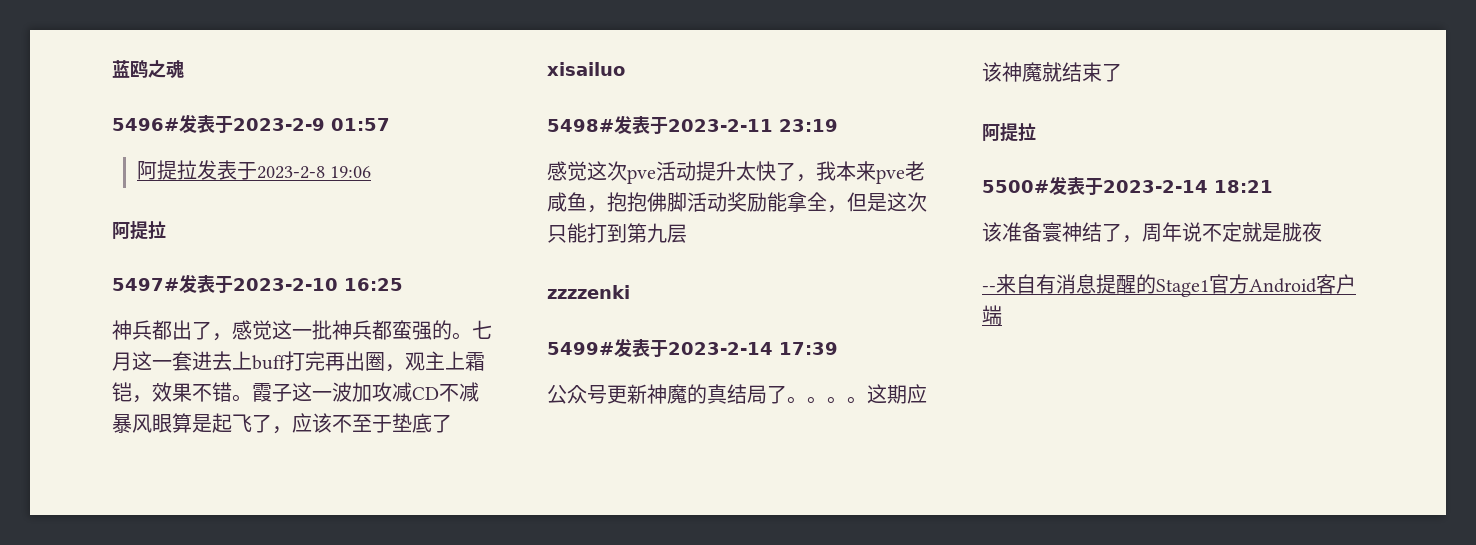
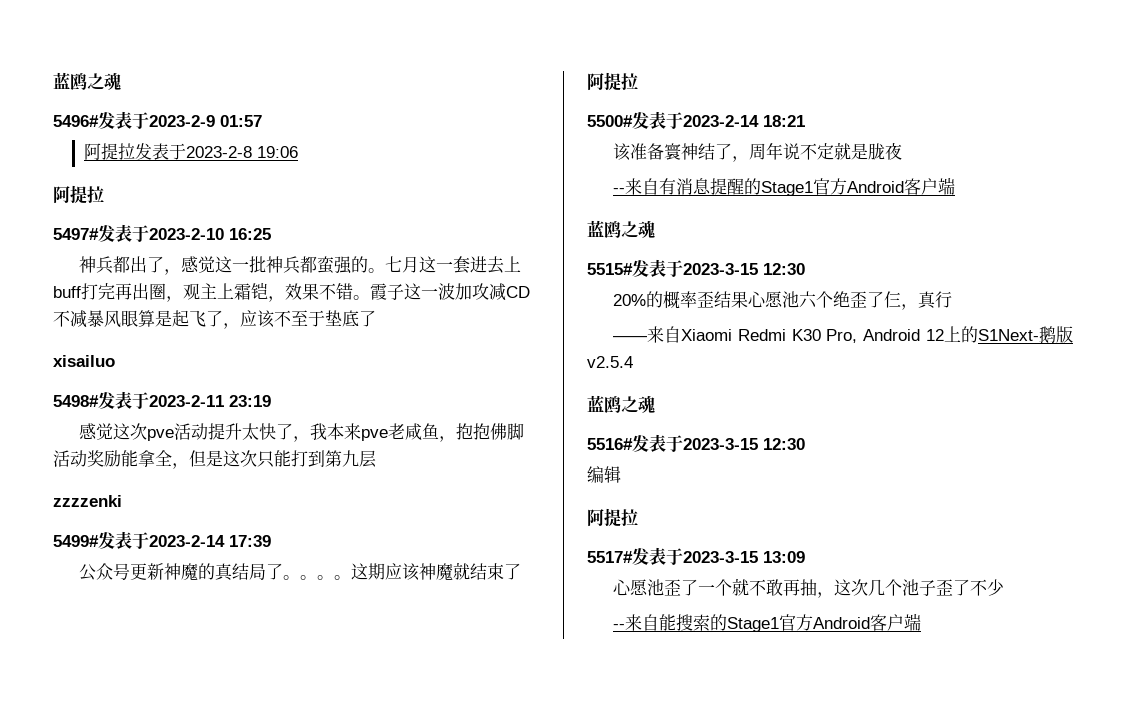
  --来自有消息提醒的Stage1官方Android客户端
+ 蓝鸥之魂
+ 5515#发表于2023-3-15 12:30
+ 20%的概率歪结果心愿池六个绝歪了仨，真行
+ ——来自Xiaomi Redmi K30 Pro, Android 12上的S1Next-鹅版v2.5.4
+ 蓝鸥之魂
+ 5516#发表于2023-3-15 12:30
+ 编辑
+ 阿提拉
+ 5517#发表于2023-3-15 13:09
+ 心愿池歪了一个就不敢再抽，这次几个池子歪了不少
+ --来自能搜索的Stage1官方Android客户端

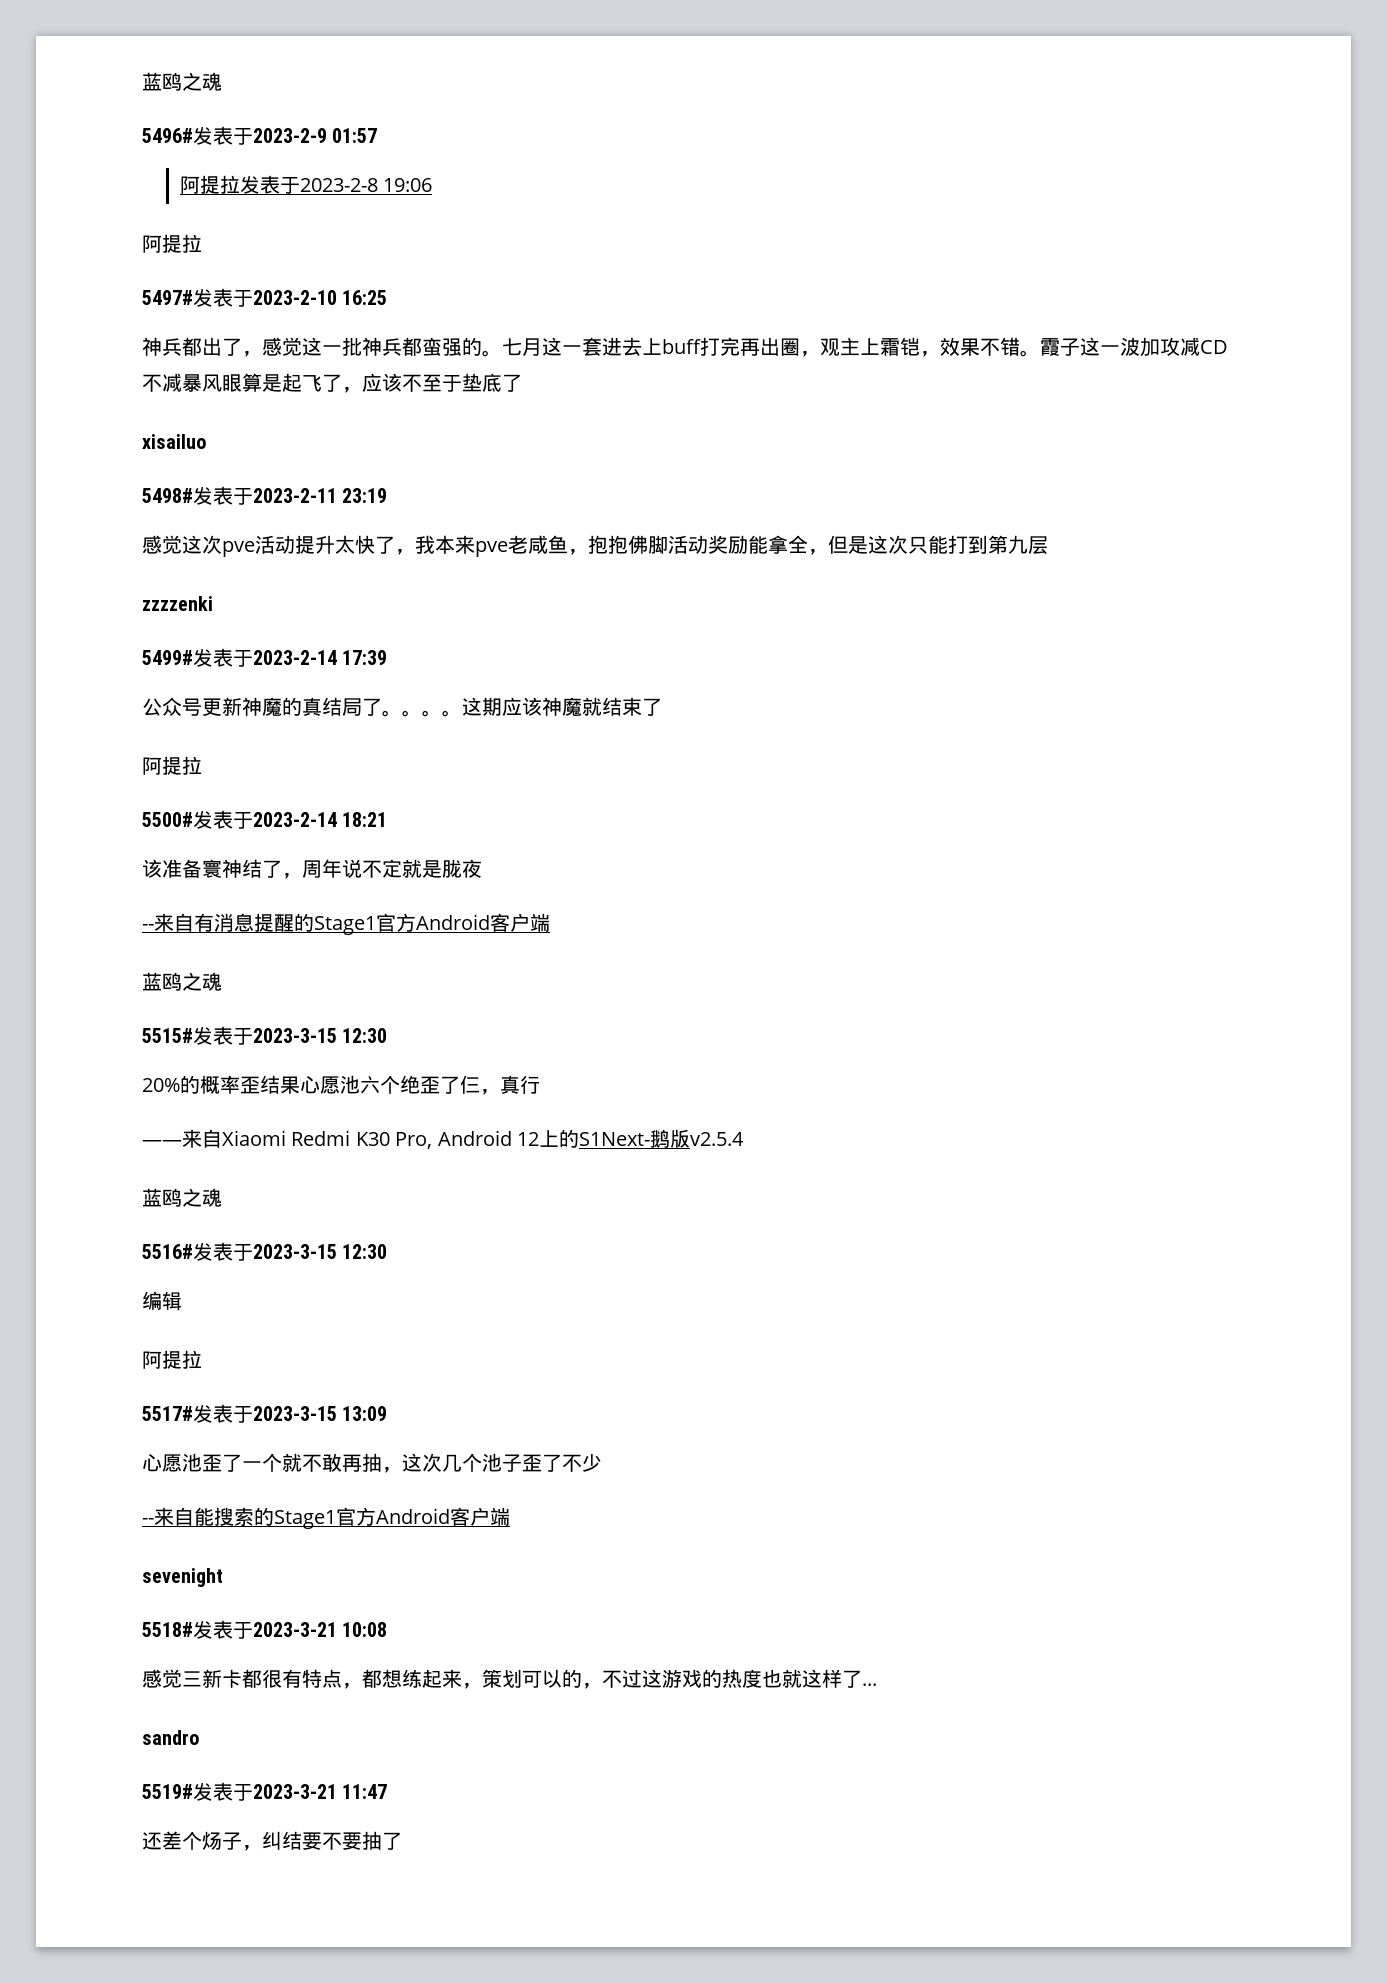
+ sevenight
+ 5518#发表于2023-3-21 10:08
+ 感觉三新卡都很有特点，都想练起来，策划可以的，不过这游戏的热度也就这样了...
+ sandro
+ 5519#发表于2023-3-21 11:47
+ 还差个炀子，纠结要不要抽了

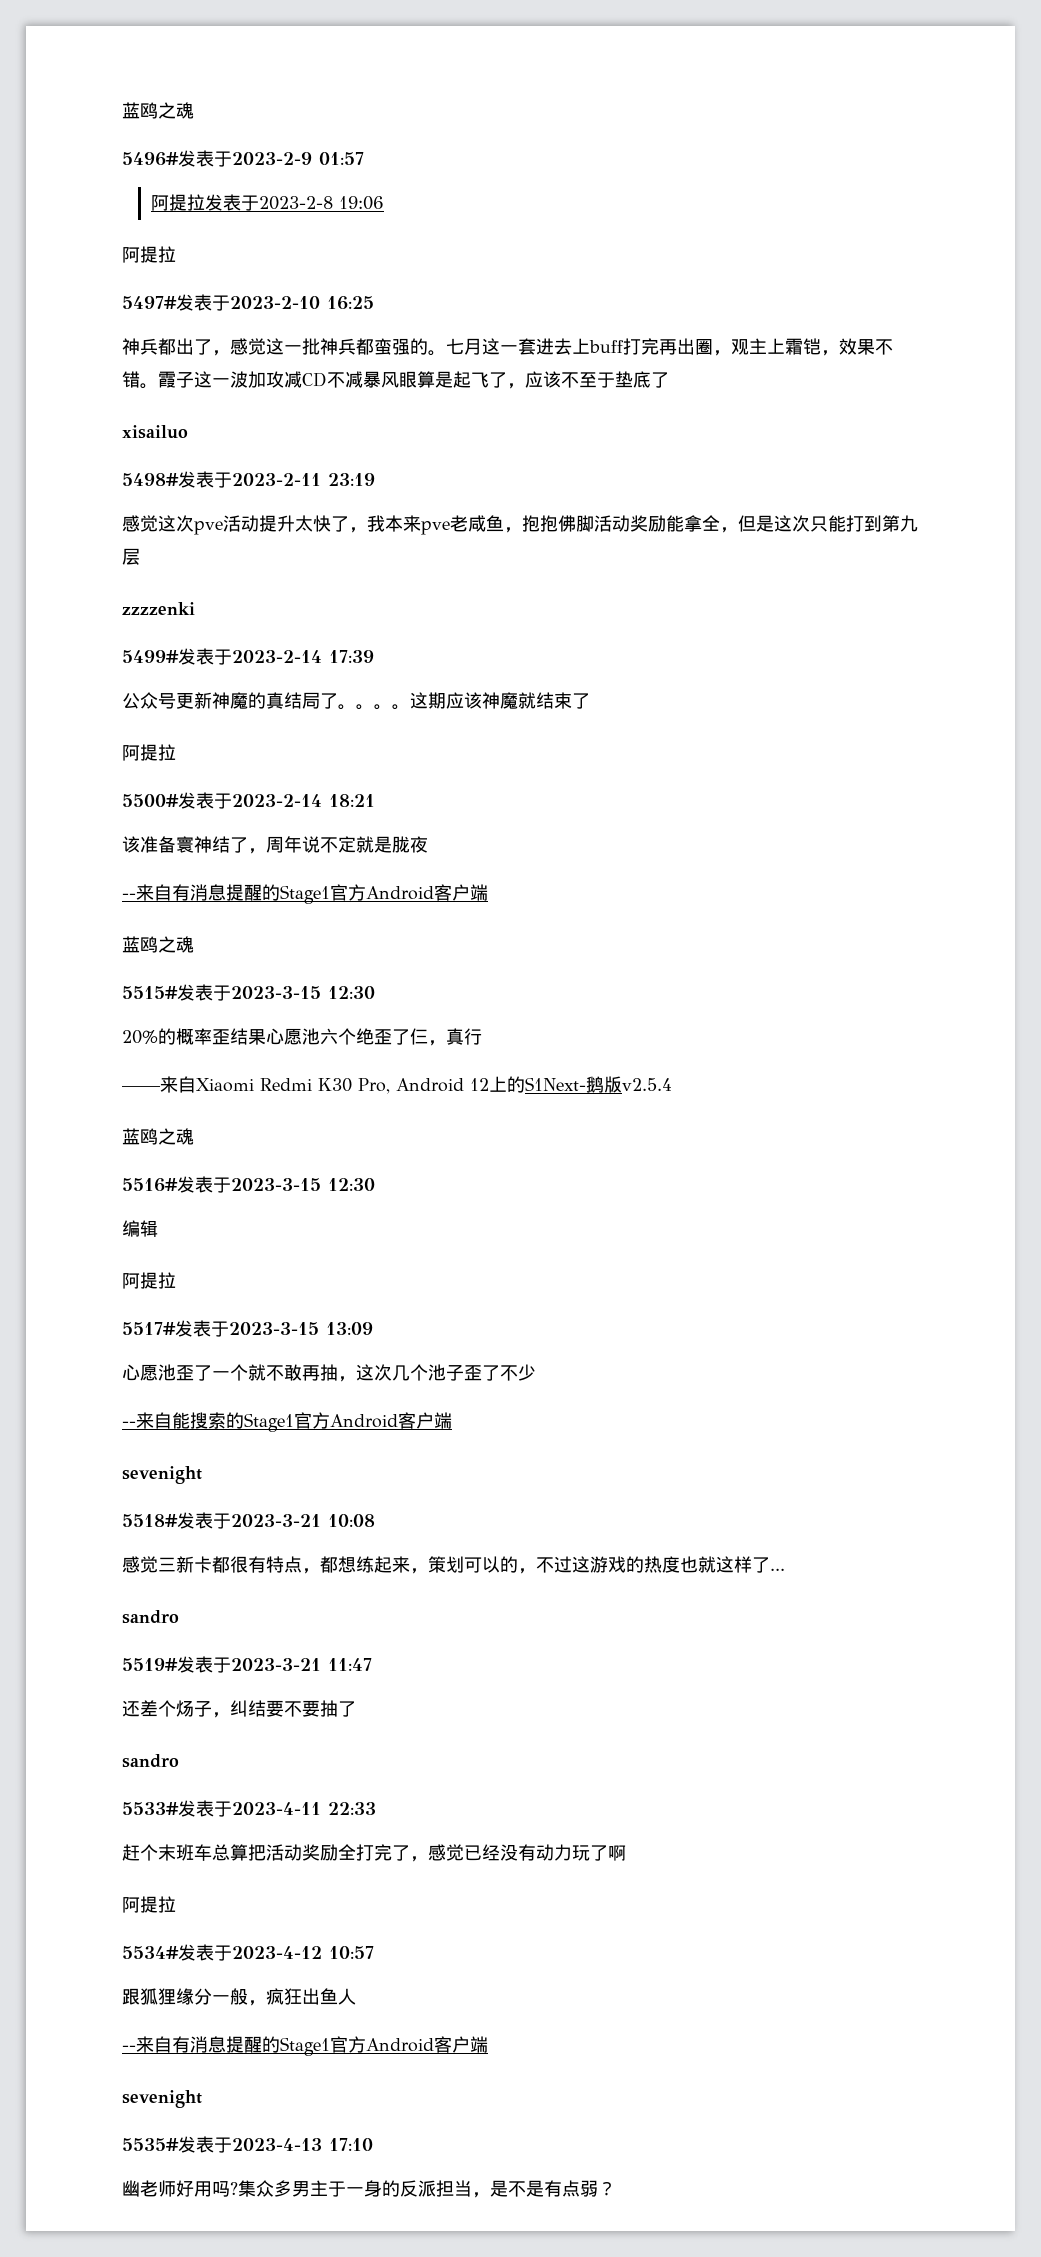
  还差个炀子，纠结要不要抽了
+ sandro
+ 5533#发表于2023-4-11 22:33
+ 赶个末班车总算把活动奖励全打完了，感觉已经没有动力玩了啊
+ 阿提拉
+ 5534#发表于2023-4-12 10:57
+ 跟狐狸缘分一般，疯狂出鱼人
+ --来自有消息提醒的Stage1官方Android客户端
+ sevenight
+ 5535#发表于2023-4-13 17:10
+ 幽老师好用吗?集众多男主于一身的反派担当，是不是有点弱？

